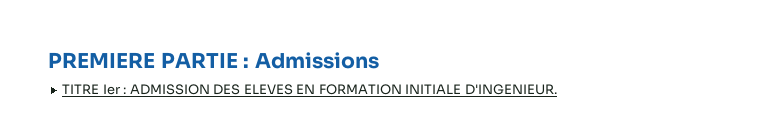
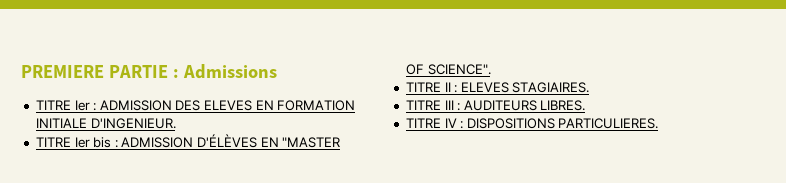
+ TITRE Ier bis : ADMISSION D'ÉLÈVES EN "MASTER OF SCIENCE".
+ TITRE II : ELEVES STAGIAIRES.
+ TITRE III : AUDITEURS LIBRES.
+ TITRE IV : DISPOSITIONS PARTICULIERES.

